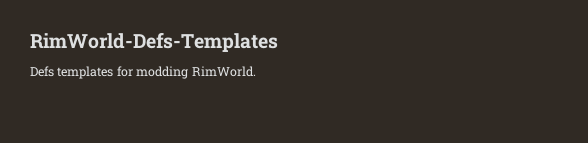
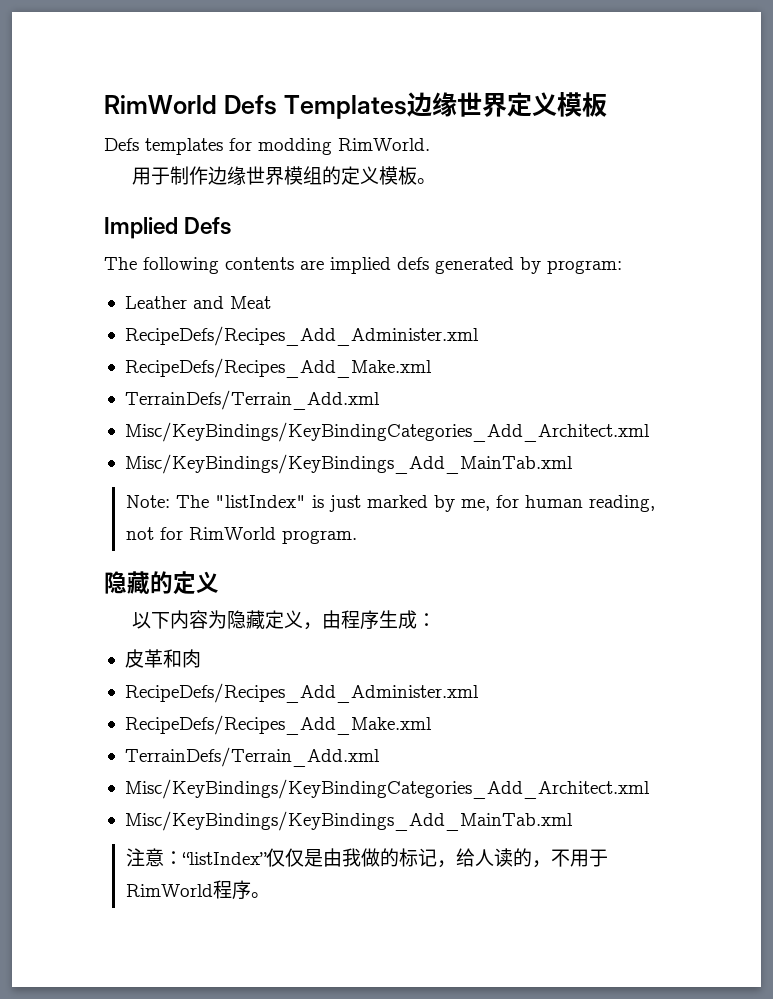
- RimWorld-Defs-Templates
+ RimWorld Defs Templates边缘世界定义模板
+ 用于制作边缘世界模组的定义模板。
+ Implied Defs
+ The following contents are implied defs generated by program:
+ Leather and Meat
+ RecipeDefs/Recipes_Add_Administer.xml
+ RecipeDefs/Recipes_Add_Make.xml
+ TerrainDefs/Terrain_Add.xml
+ Misc/KeyBindings/KeyBindingCategories_Add_Architect.xml
+ Misc/KeyBindings/KeyBindings_Add_MainTab.xml
+ Note: The "listIndex" is just marked by me, for human reading, not for RimWorld program.
+ 隐藏的定义
+ 以下内容为隐藏定义，由程序生成：
+ 皮革和肉
+ RecipeDefs/Recipes_Add_Administer.xml
+ RecipeDefs/Recipes_Add_Make.xml
+ TerrainDefs/Terrain_Add.xml
+ Misc/KeyBindings/KeyBindingCategories_Add_Architect.xml
+ Misc/KeyBindings/KeyBindings_Add_MainTab.xml
+ 注意：“listIndex”仅仅是由我做的标记，给人读的，不用于RimWorld程序。

